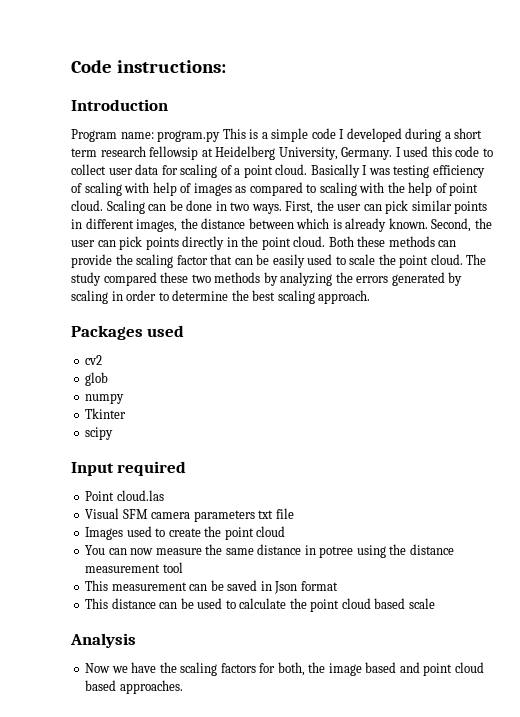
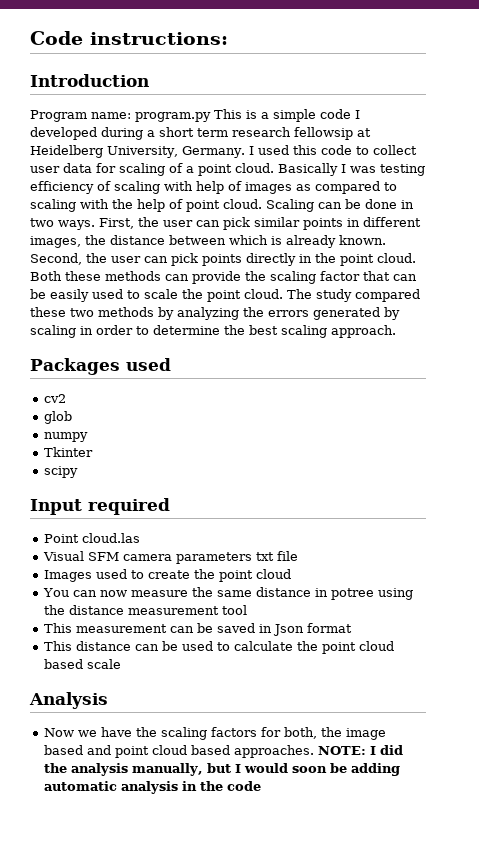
+ NOTE: I did the analysis manually, but I would soon be adding automatic analysis in the code

